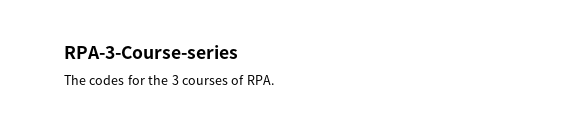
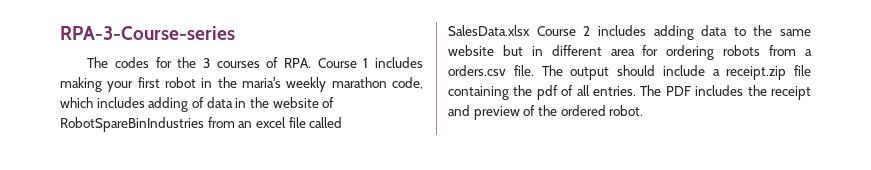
- The codes for the 3 courses of RPA.
+ The codes for the 3 courses of RPA. Course 1 includes making your first robot in the maria's weekly marathon code, which includes adding of data in the website of RobotSpareBinIndustries from an excel file called SalesData.xlsx Course 2 includes adding data to the same website but in different area for ordering robots from a orders.csv file. The output should include a receipt.zip file containing the pdf of all entries. The PDF includes the receipt and preview of the ordered robot.

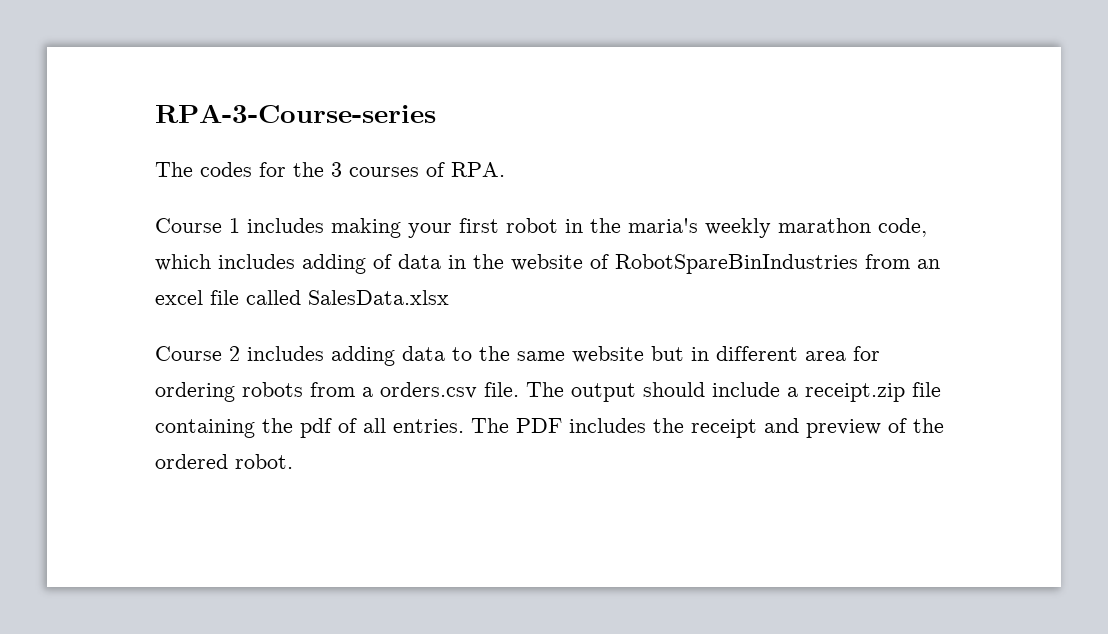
- The codes for the 3 courses of RPA. Course 1 includes making your first robot in the maria's weekly marathon code, which includes adding of data in the website of RobotSpareBinIndustries from an excel file called SalesData.xlsx Course 2 includes adding data to the same website but in different area for ordering robots from a orders.csv file.
+ The codes for the 3 courses of RPA.
+ Course 1 includes making your first robot in the maria's weekly marathon code, which includes adding of data in the website of RobotSpareBinIndustries from an excel file called SalesData.xlsx
+ Course 2 includes adding data to the same website but in different area for ordering robots from a orders.csv file.

